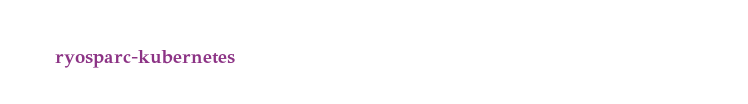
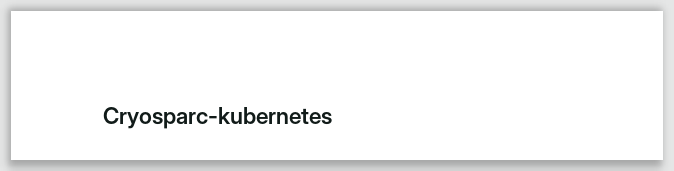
- ryosparc-kubernetes
+ Cryosparc-kubernetes

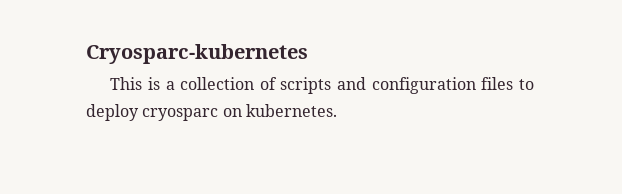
+ This is a collection of scripts and configuration files to deploy cryosparc on kubernetes.

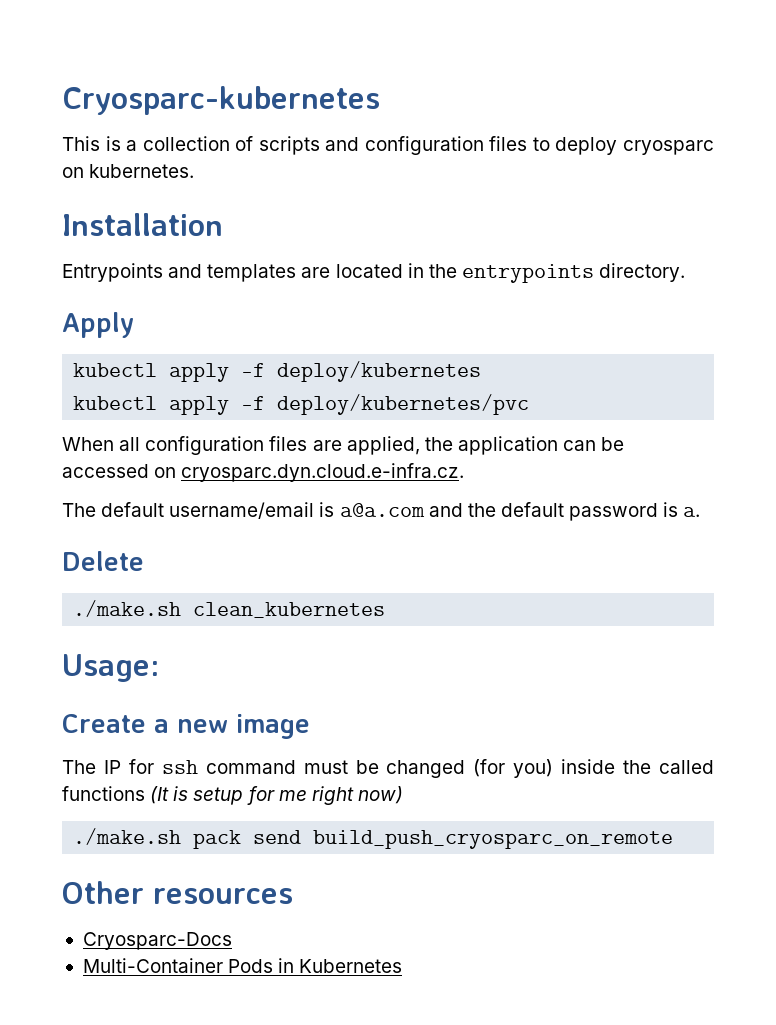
+ Installation
+ Entrypoints and templates are located in the entrypoints directory.
+ Apply
+ kubectl apply -f deploy/kubernetes
+ kubectl apply -f deploy/kubernetes/pvc
+ When all configuration files are applied, the application can be accessed on cryosparc.dyn.cloud.e-infra.cz.
+ The default username/email is a@a.com and the default password is a.
+ Delete
+ ./make.sh clean_kubernetes
+ Usage:
+ Create a new image
+ The IP for ssh command must be changed (for you) inside the called functions (It is setup for me right now)
+ ./make.sh pack send build_push_cryosparc_on_remote
+ Other resources
+ Cryosparc-Docs
+ Multi-Container Pods in Kubernetes

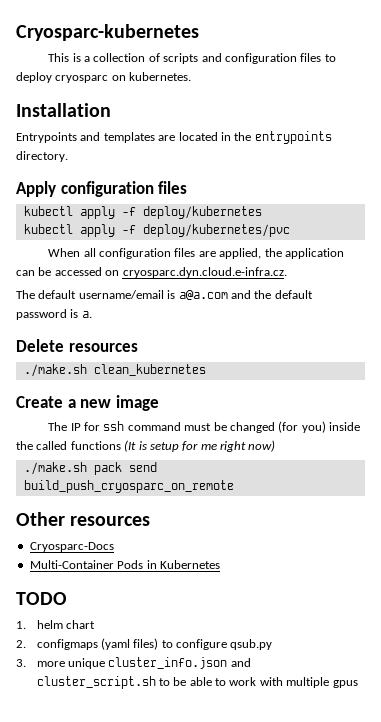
- Apply
+ Apply configuration files
- Delete
+ Delete resources
- Usage:
+ TODO
+ 1. helm chart
+ 2. configmaps (yaml files) to configure qsub.py
+ 3. more unique cluster_info.json and cluster_script.sh to be able to work with multiple gpus

